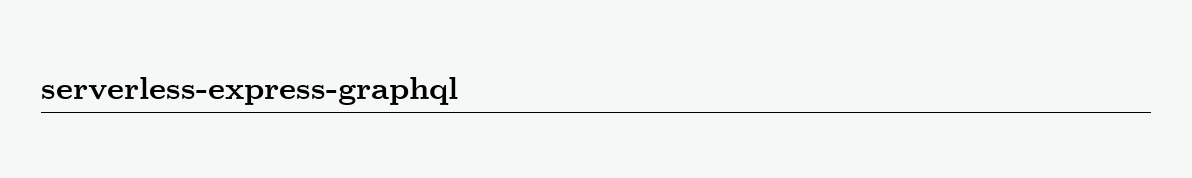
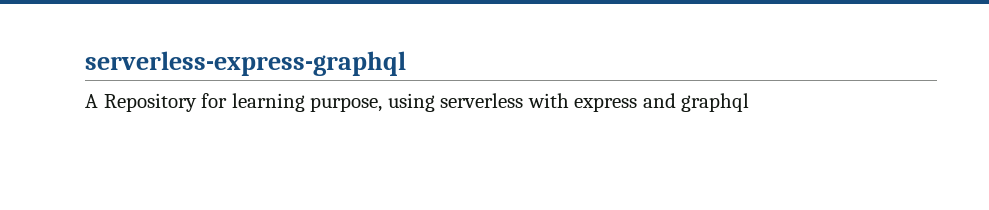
+ A Repository for learning purpose, using serverless with express and graphql

